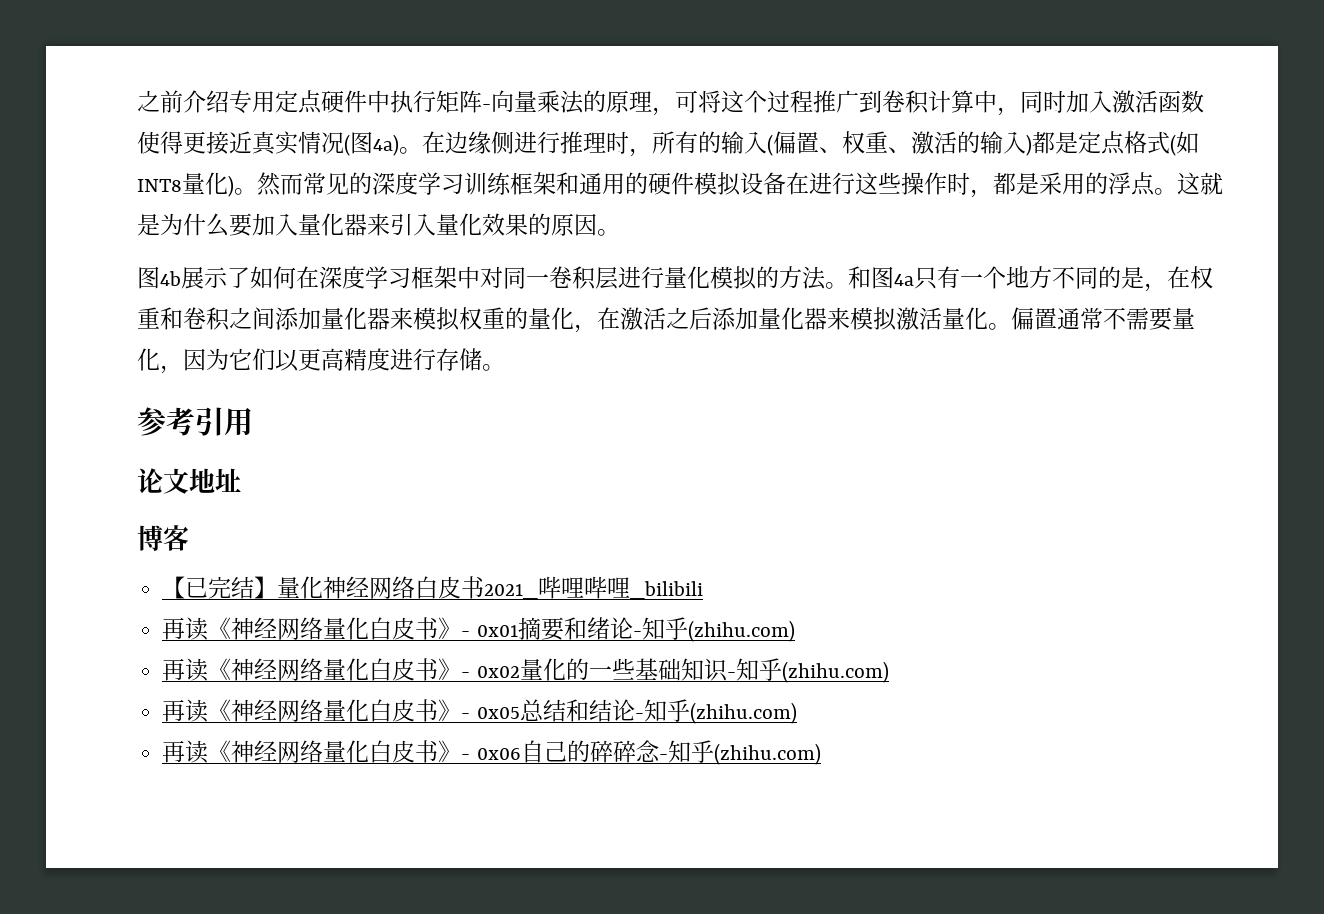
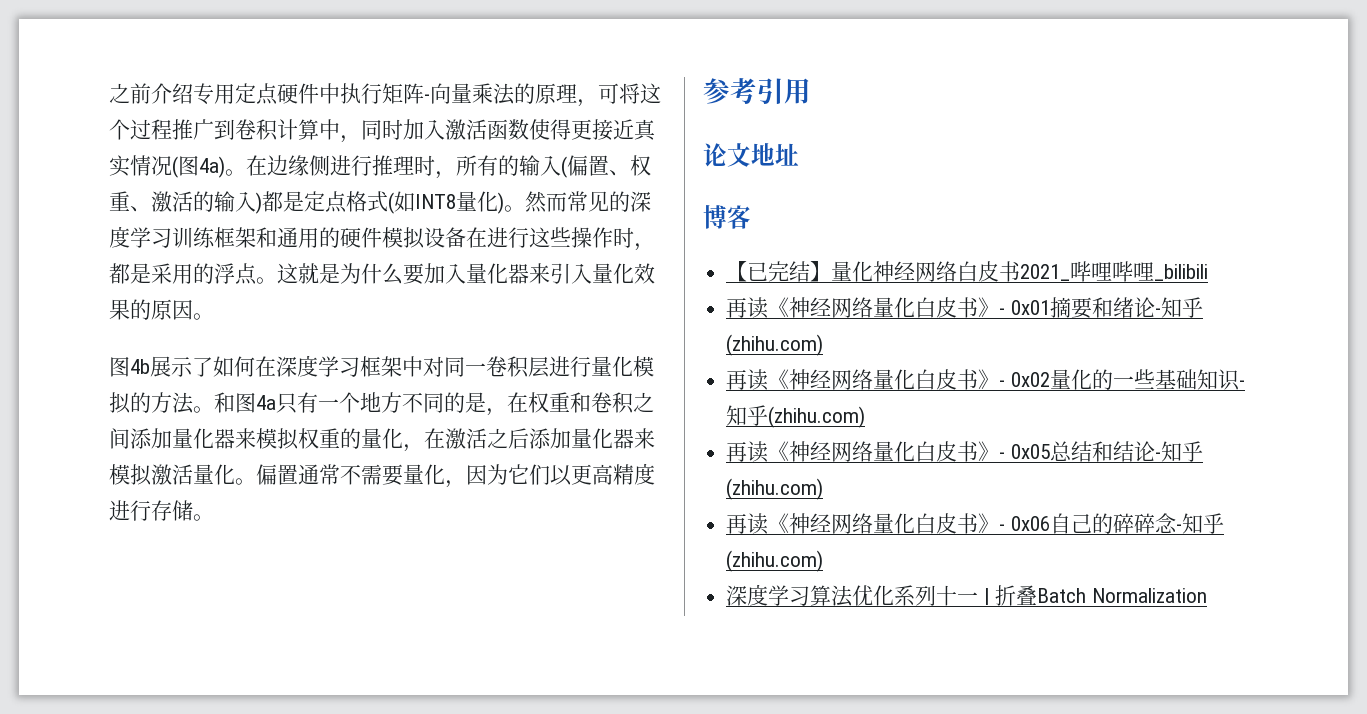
+ 深度学习算法优化系列十一 | 折叠Batch Normalization

